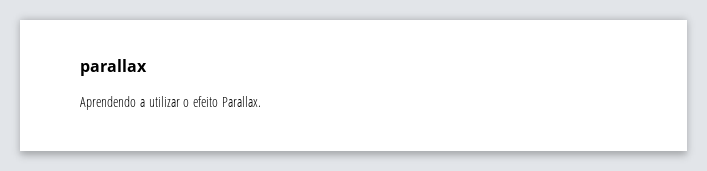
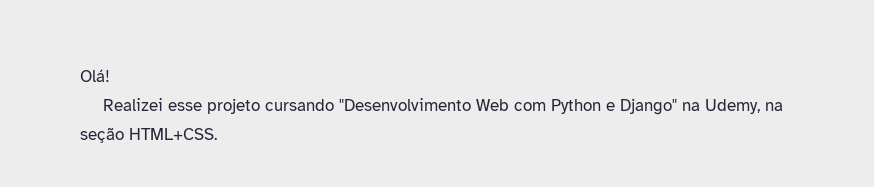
- parallax
- Aprendendo a utilizar o efeito Parallax.
+ Olá!
+ Realizei esse projeto cursando "Desenvolvimento Web com Python e Django" na Udemy, na seção HTML+CSS.

